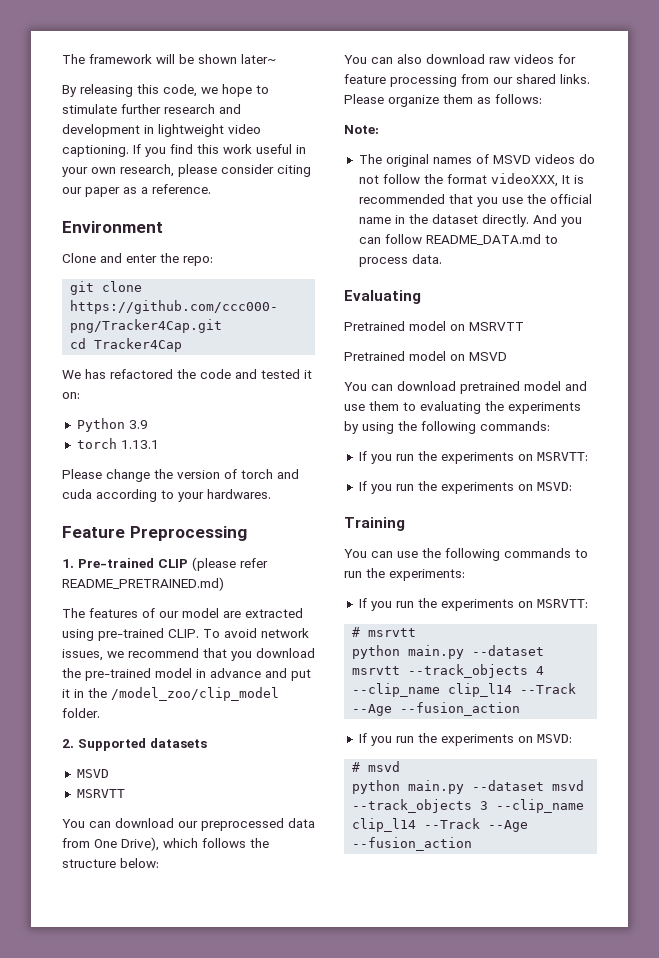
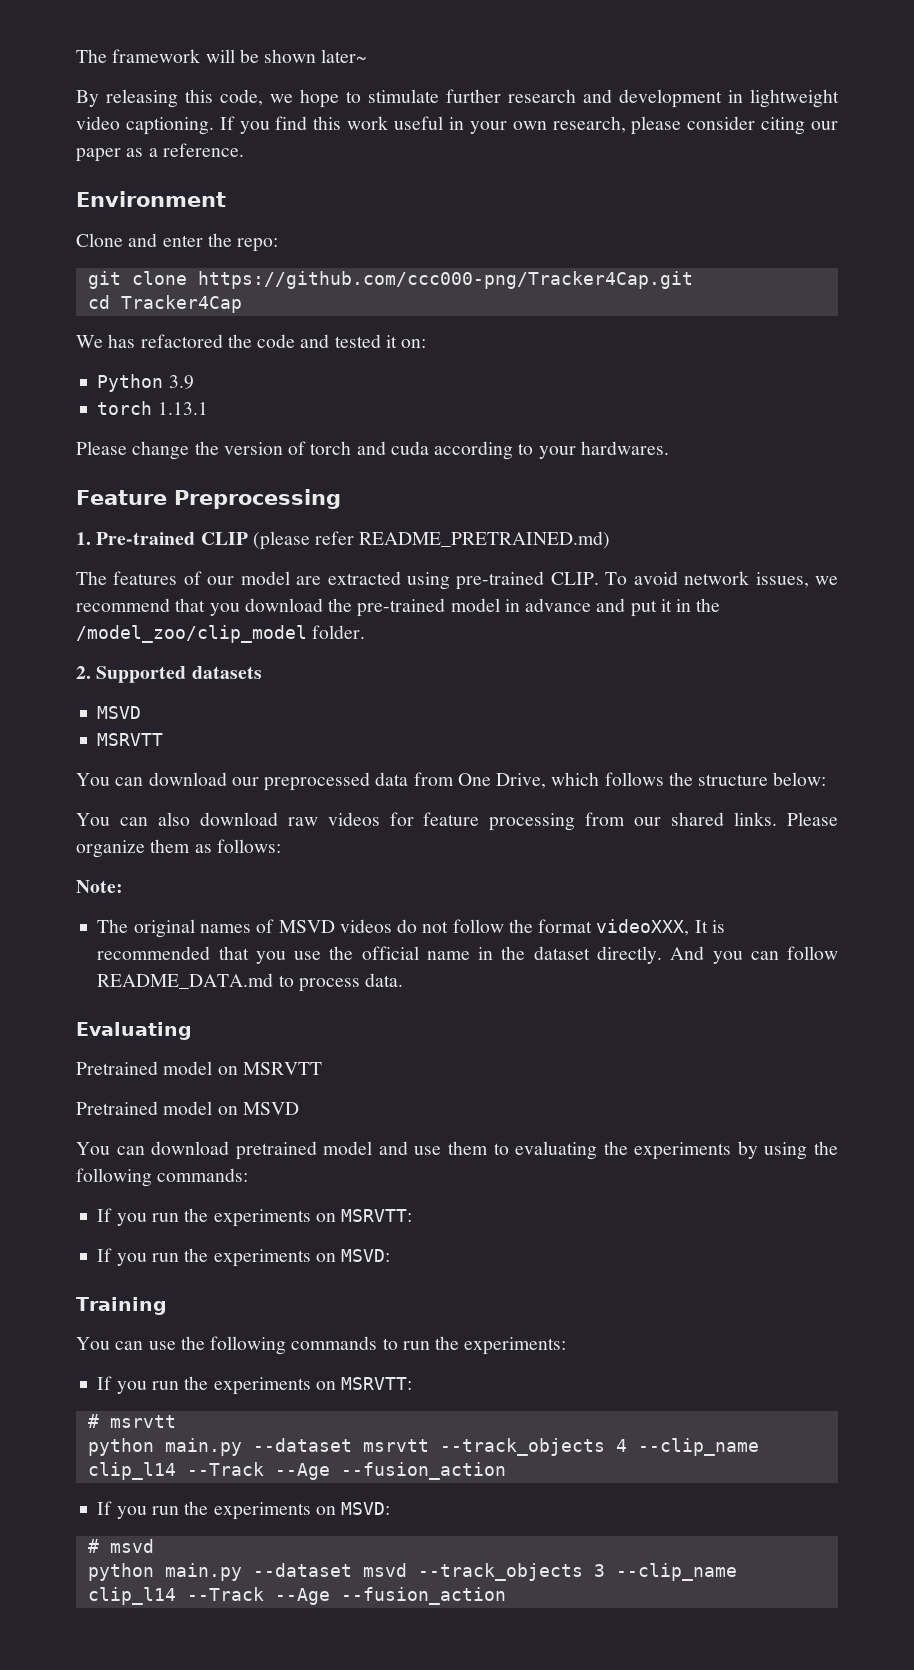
- You can download our preprocessed data from One Drive), which follows the structure below:
+ You can download our preprocessed data from One Drive, which follows the structure below:

